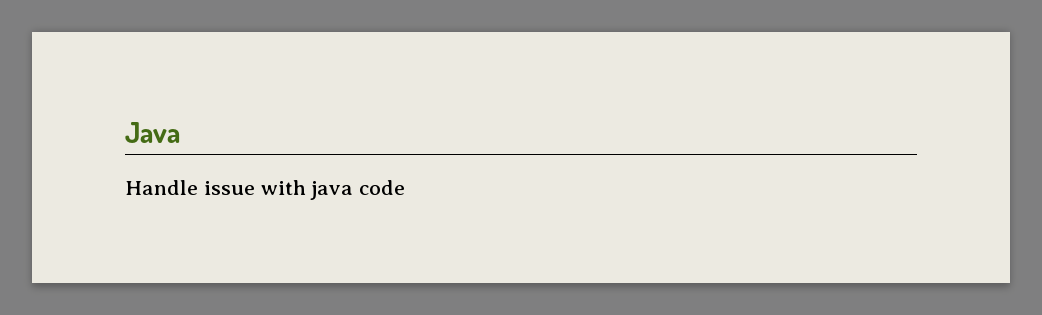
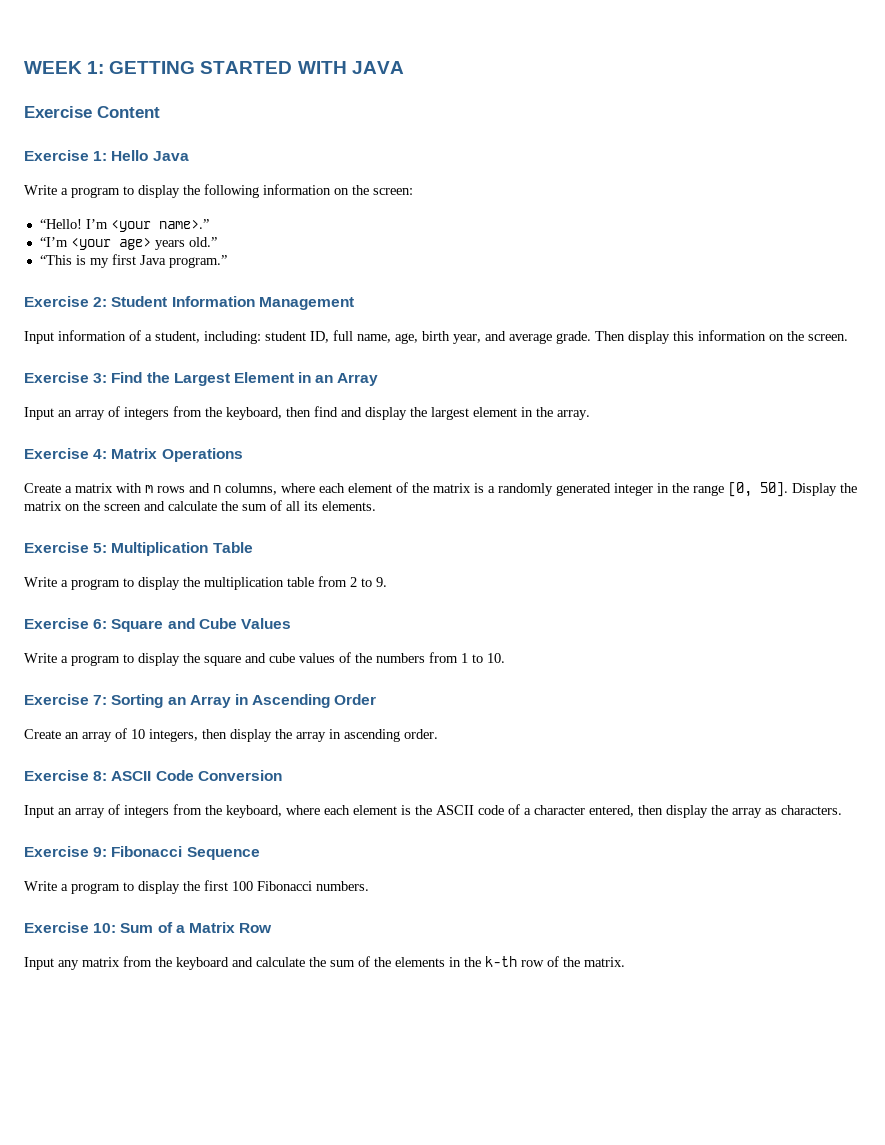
- Java
- Handle issue with java code
+ WEEK 1: GETTING STARTED WITH JAVA
+ Exercise Content
+ Exercise 1: Hello Java
+ Write a program to display the following information on the screen:
+ “Hello! I’m <your name>.”
+ “I’m <your age> years old.”
+ “This is my first Java program.”
+ Exercise 2: Student Information Management
+ Input information of a student, including: student ID, full name, age, birth year, and average grade. Then display this information on the screen.
+ Exercise 3: Find the Largest Element in an Array
+ Input an array of integers from the keyboard, then find and display the largest element in the array.
+ Exercise 4: Matrix Operations
+ Create a matrix with m rows and n columns, where each element of the matrix is a randomly generated integer in the range [0, 50]. Display the matrix on the screen and calculate the sum of all its elements.
+ Exercise 5: Multiplication Table
+ Write a program to display the multiplication table from 2 to 9.
+ Exercise 6: Square and Cube Values
+ Write a program to display the square and cube values of the numbers from 1 to 10.
+ Exercise 7: Sorting an Array in Ascending Order
+ Create an array of 10 integers, then display the array in ascending order.
+ Exercise 8: ASCII Code Conversion
+ Input an array of integers from the keyboard, where each element is the ASCII code of a character entered, then display the array as characters.
+ Exercise 9: Fibonacci Sequence
+ Write a program to display the first 100 Fibonacci numbers.
+ Exercise 10: Sum of a Matrix Row
+ Input any matrix from the keyboard and calculate the sum of the elements in the k-th row of the matrix.

